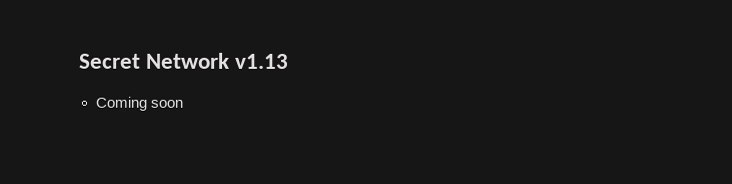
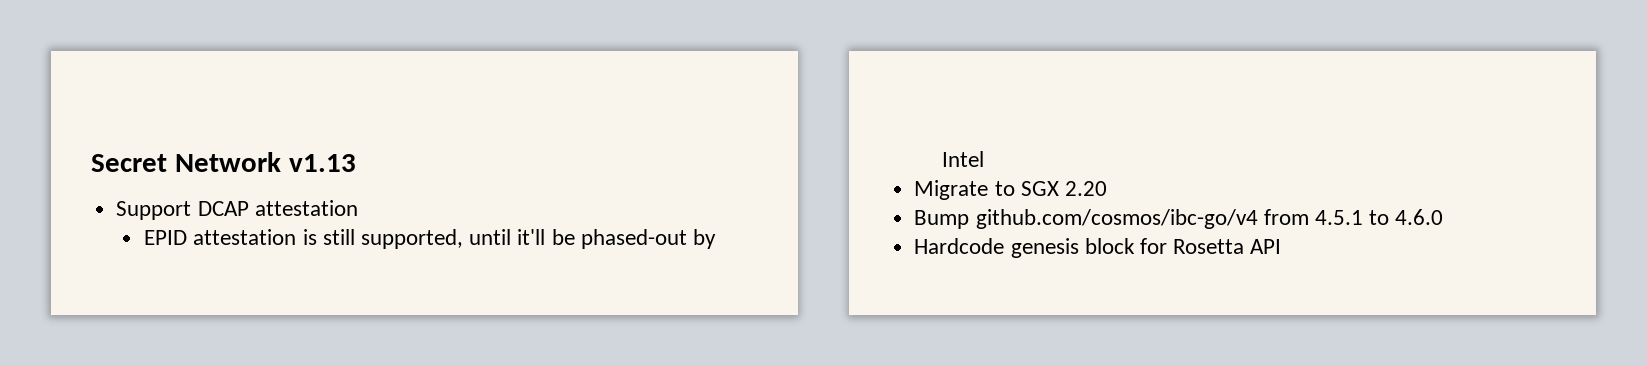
- Coming soon
+ Support DCAP attestation
+ EPID attestation is still supported, until it'll be phased-out by Intel
+ Migrate to SGX 2.20
+ Bump github.com/cosmos/ibc-go/v4 from 4.5.1 to 4.6.0
+ Hardcode genesis block for Rosetta API

